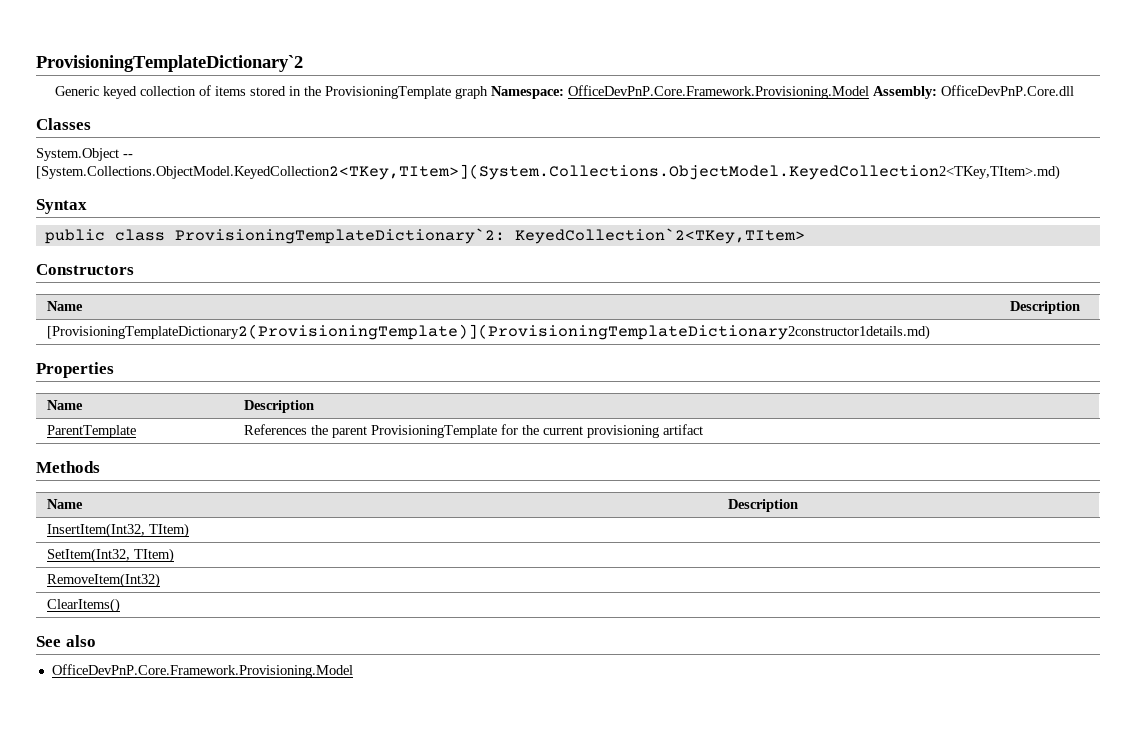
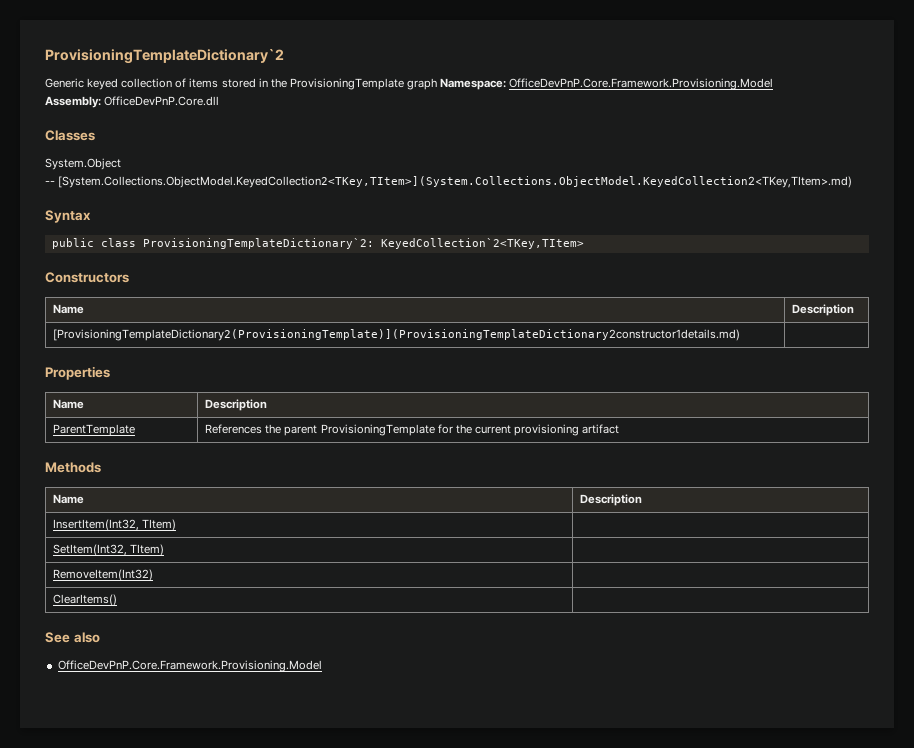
- Generic keyed collection of items stored in the ProvisioningTemplate graph Namespace: OfficeDevPnP.Core.Framework.Provisioning.Model Assembly: OfficeDevPnP.Core.dll
+ Generic keyed collection of items stored in the ProvisioningTemplate graph Namespace: OfficeDevPnP.Core.Framework.Provisioning.Model
+ Assembly: OfficeDevPnP.Core.dll
- System.Object -- [System.Collections.ObjectModel.KeyedCollection2<TKey,TItem>](System.Collections.ObjectModel.KeyedCollection2<TKey,TItem>.md)
+ System.Object
+ -- [System.Collections.ObjectModel.KeyedCollection2<TKey,TItem>](System.Collections.ObjectModel.KeyedCollection2<TKey,TItem>.md)

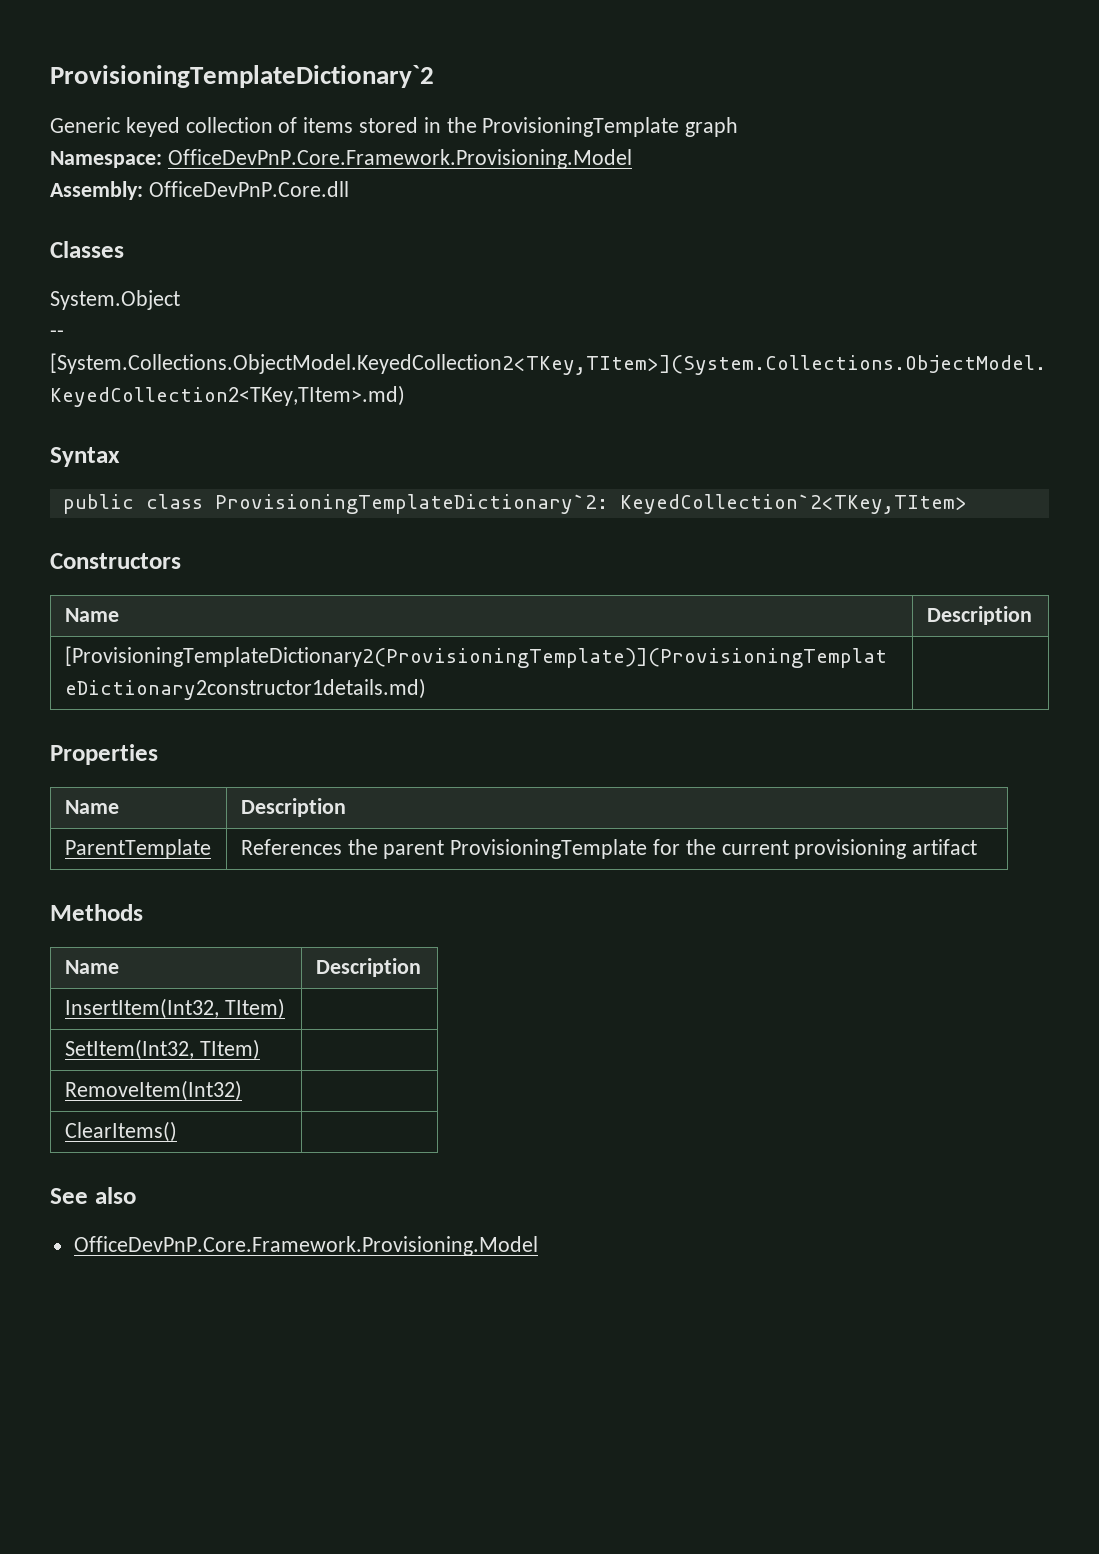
- Generic keyed collection of items stored in the ProvisioningTemplate graph Namespace: OfficeDevPnP.Core.Framework.Provisioning.Model
+ Generic keyed collection of items stored in the ProvisioningTemplate graph
+ Namespace: OfficeDevPnP.Core.Framework.Provisioning.Model

